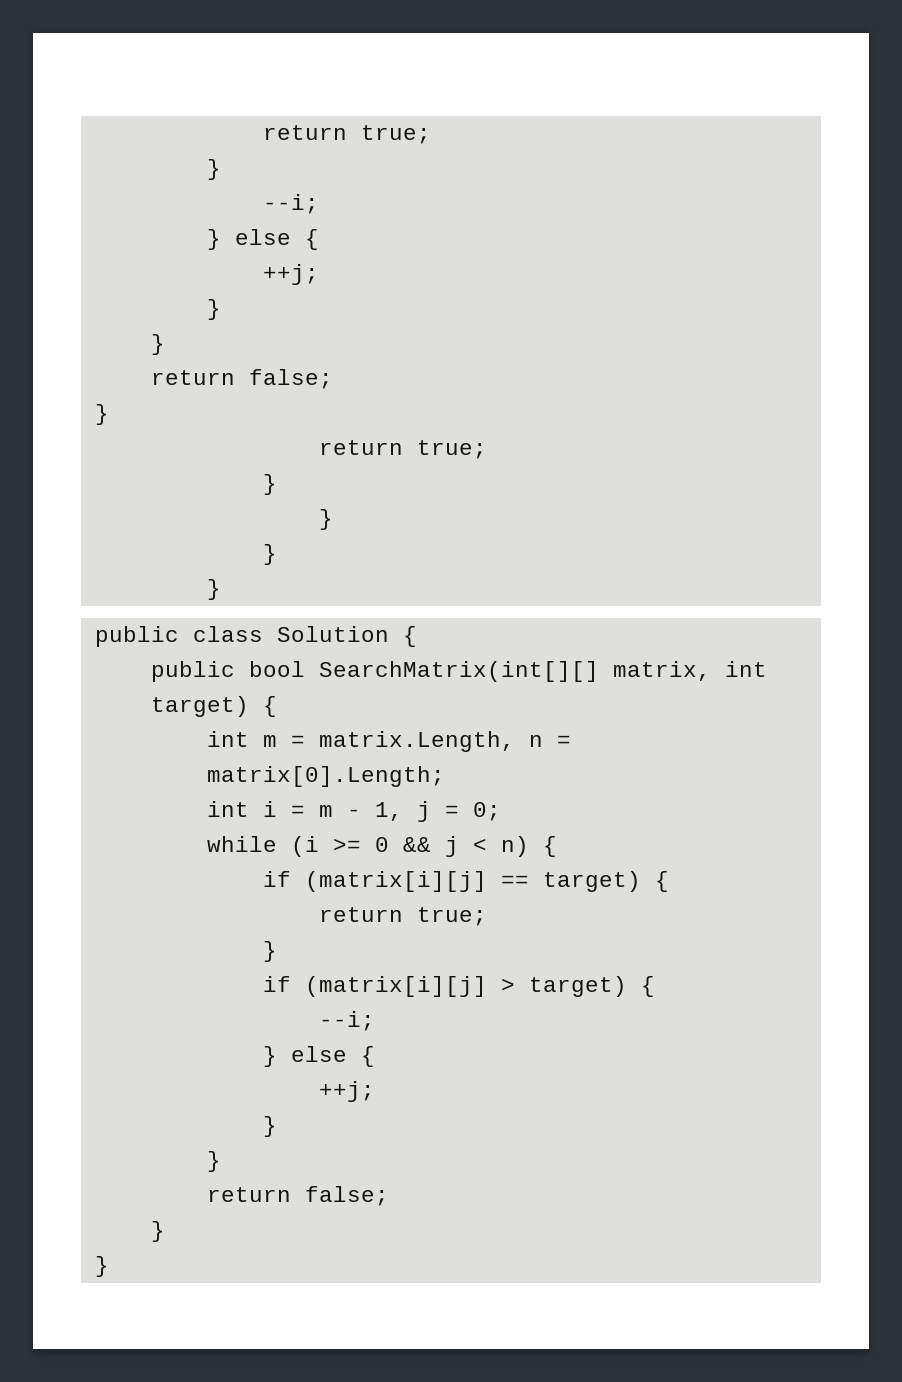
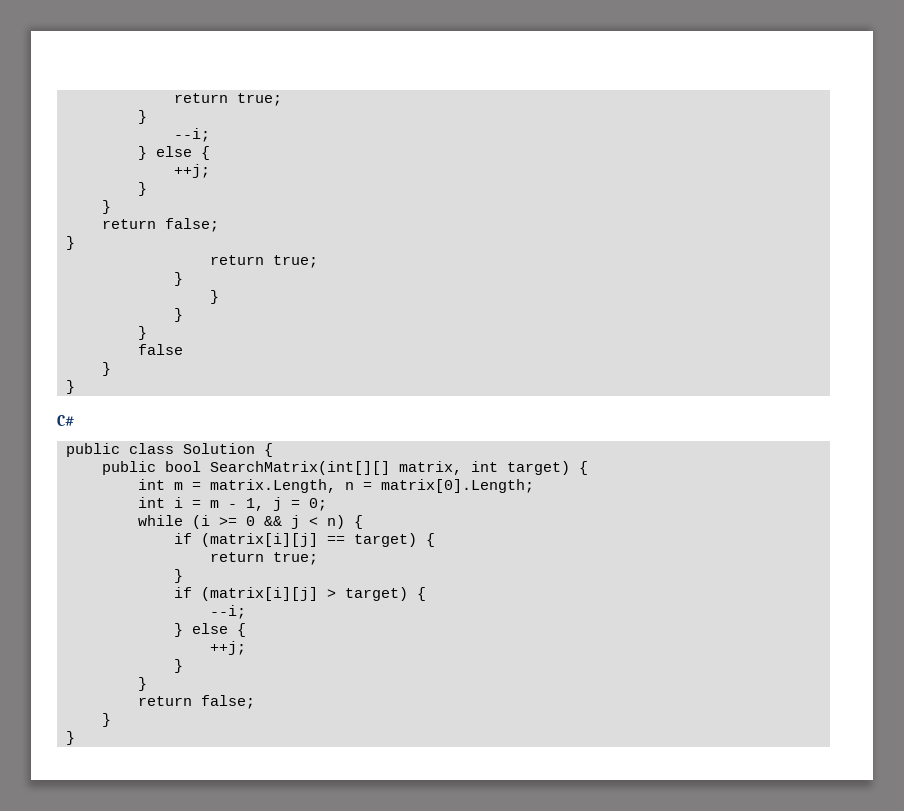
+ false
+ }
+ }
+ C#

